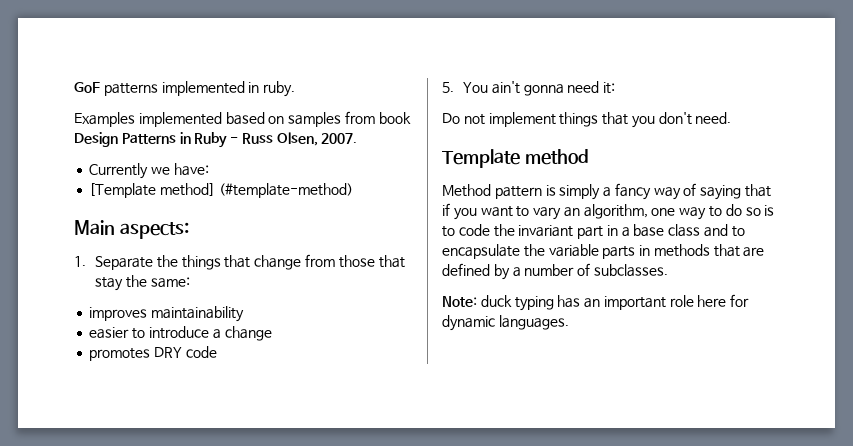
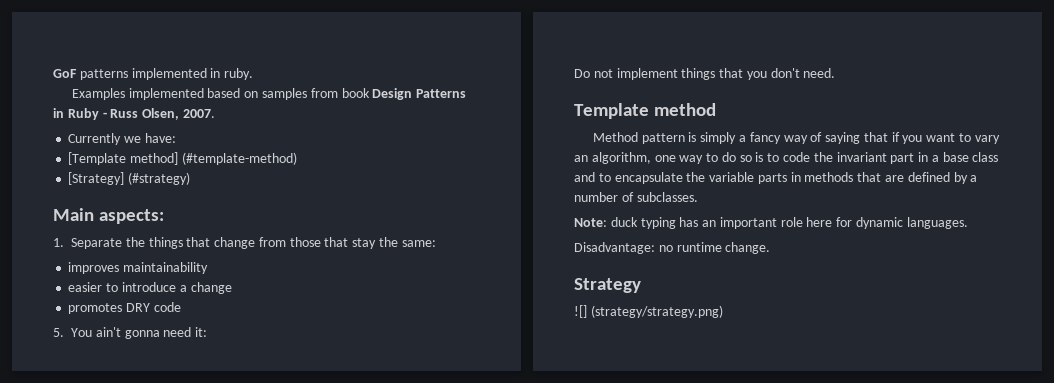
+ [Strategy] (#strategy)
+ Disadvantage: no runtime change.
+ Strategy
+ ![] (strategy/strategy.png)

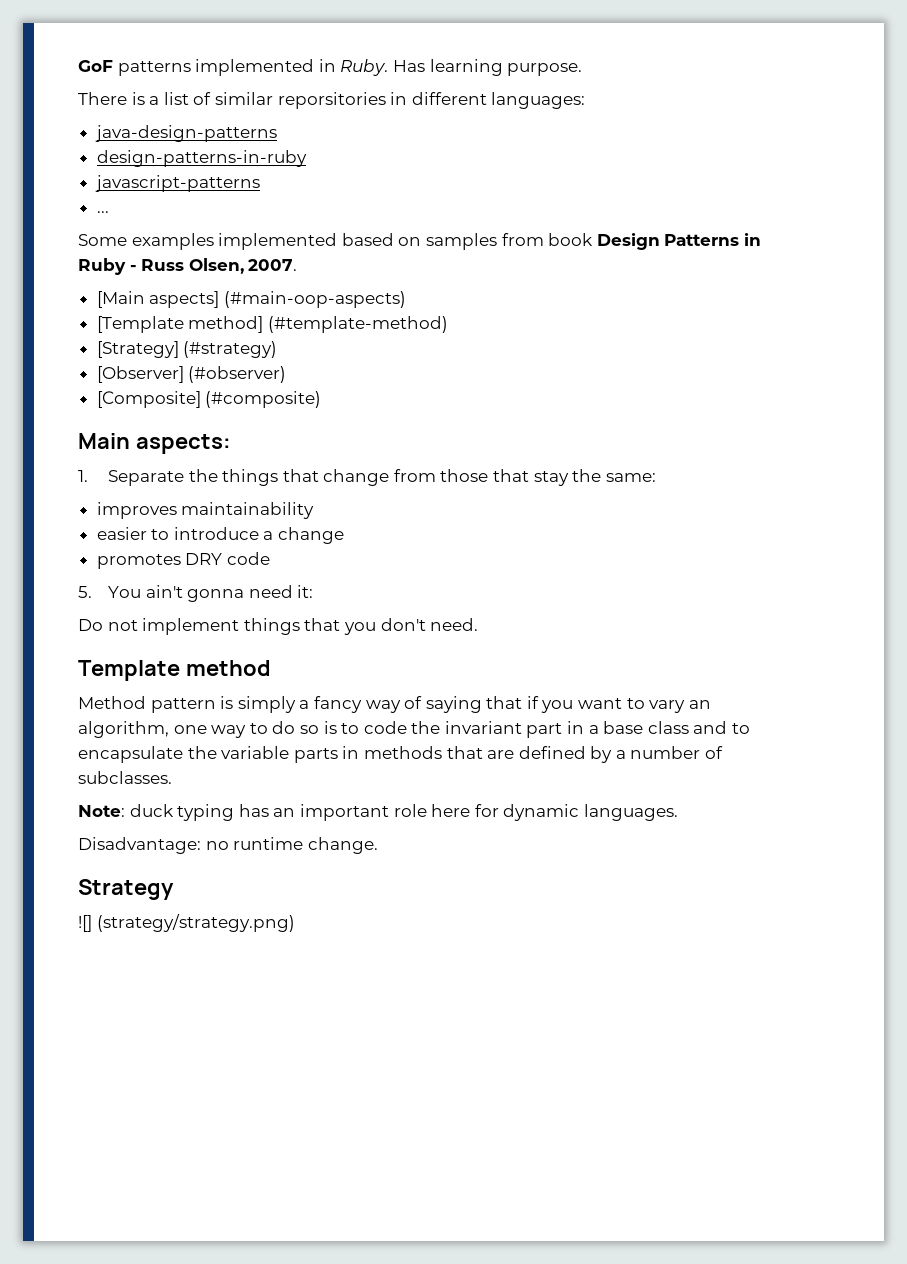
- GoF patterns implemented in ruby.
- Examples implemented based on samples from book Design Patterns in Ruby - Russ Olsen, 2007.
+ GoF patterns implemented in Ruby. Has learning purpose.
+ There is a list of similar reporsitories in different languages:
+ java-design-patterns
+ design-patterns-in-ruby
+ javascript-patterns
+ ...
+ Some examples implemented based on samples from book Design Patterns in Ruby - Russ Olsen, 2007.
- Currently we have:
+ [Main aspects] (#main-oop-aspects)
+ [Observer] (#observer)
+ [Composite] (#composite)

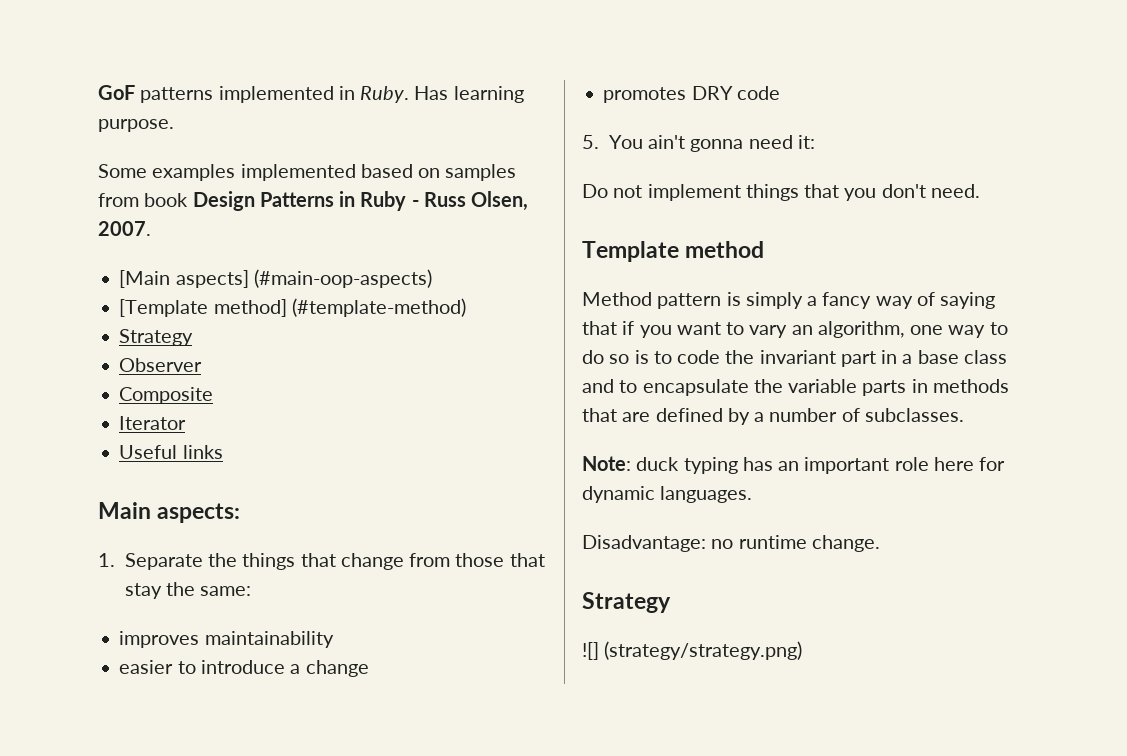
- There is a list of similar reporsitories in different languages:
- java-design-patterns
- design-patterns-in-ruby
- javascript-patterns
- ...
  [Template method] (#template-method)
- [Strategy] (#strategy)
- [Observer] (#observer)
- [Composite] (#composite)
+ Strategy
+ Observer
+ Composite
+ Iterator
+ Useful links

